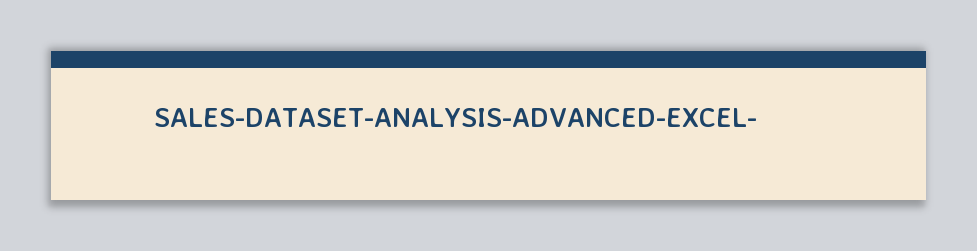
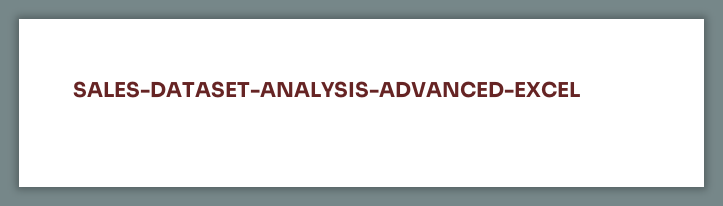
- SALES-DATASET-ANALYSIS-ADVANCED-EXCEL-
+ SALES-DATASET-ANALYSIS-ADVANCED-EXCEL

